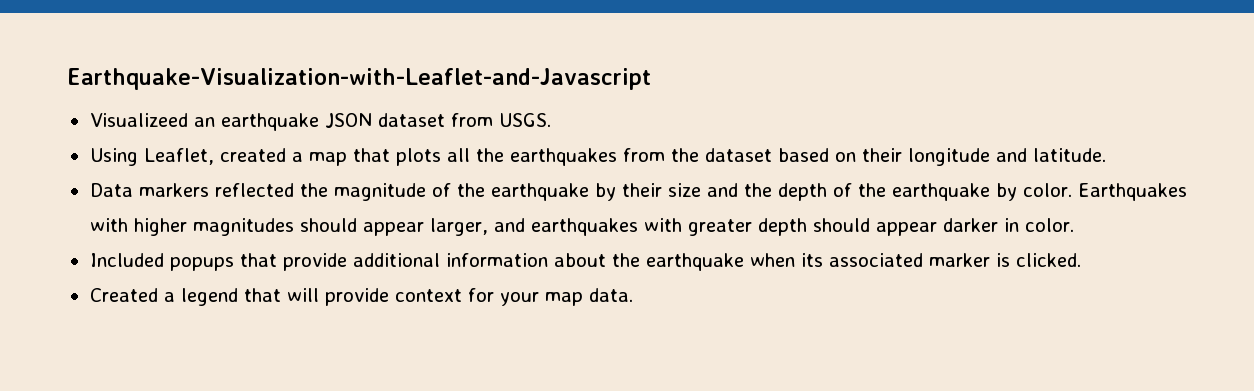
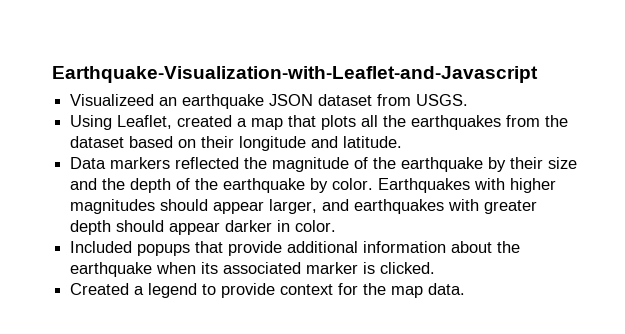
- Created a legend that will provide context for your map data.
+ Created a legend to provide context for the map data.

